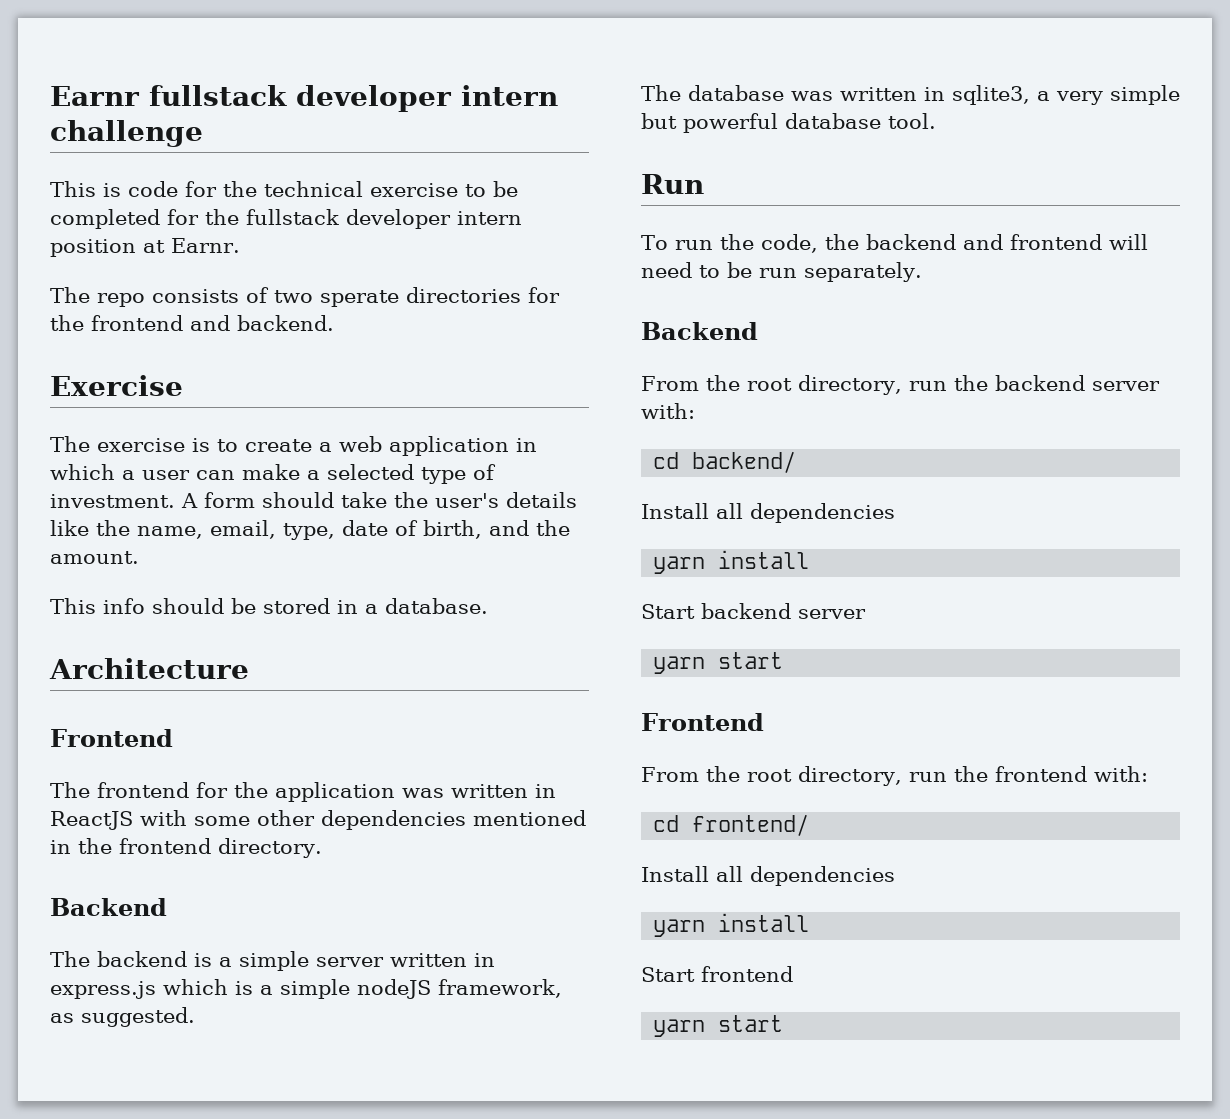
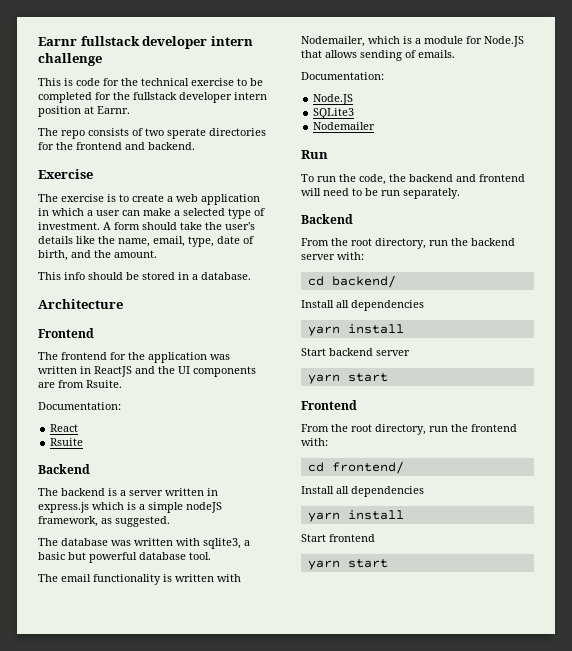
- The frontend for the application was written in ReactJS with some other dependencies mentioned in the frontend directory.
+ The frontend for the application was written in ReactJS and the UI components are from Rsuite.
+ Documentation:
+ React
+ Rsuite
- The backend is a simple server written in express.js which is a simple nodeJS framework, as suggested.
+ The backend is a server written in express.js which is a simple nodeJS framework, as suggested.
- The database was written in sqlite3, a very simple but powerful database tool.
+ The database was written with sqlite3, a basic but powerful database tool.
+ The email functionality is written with Nodemailer, which is a module for Node.JS that allows sending of emails.
+ Documentation:
+ Node.JS
+ SQLite3
+ Nodemailer

